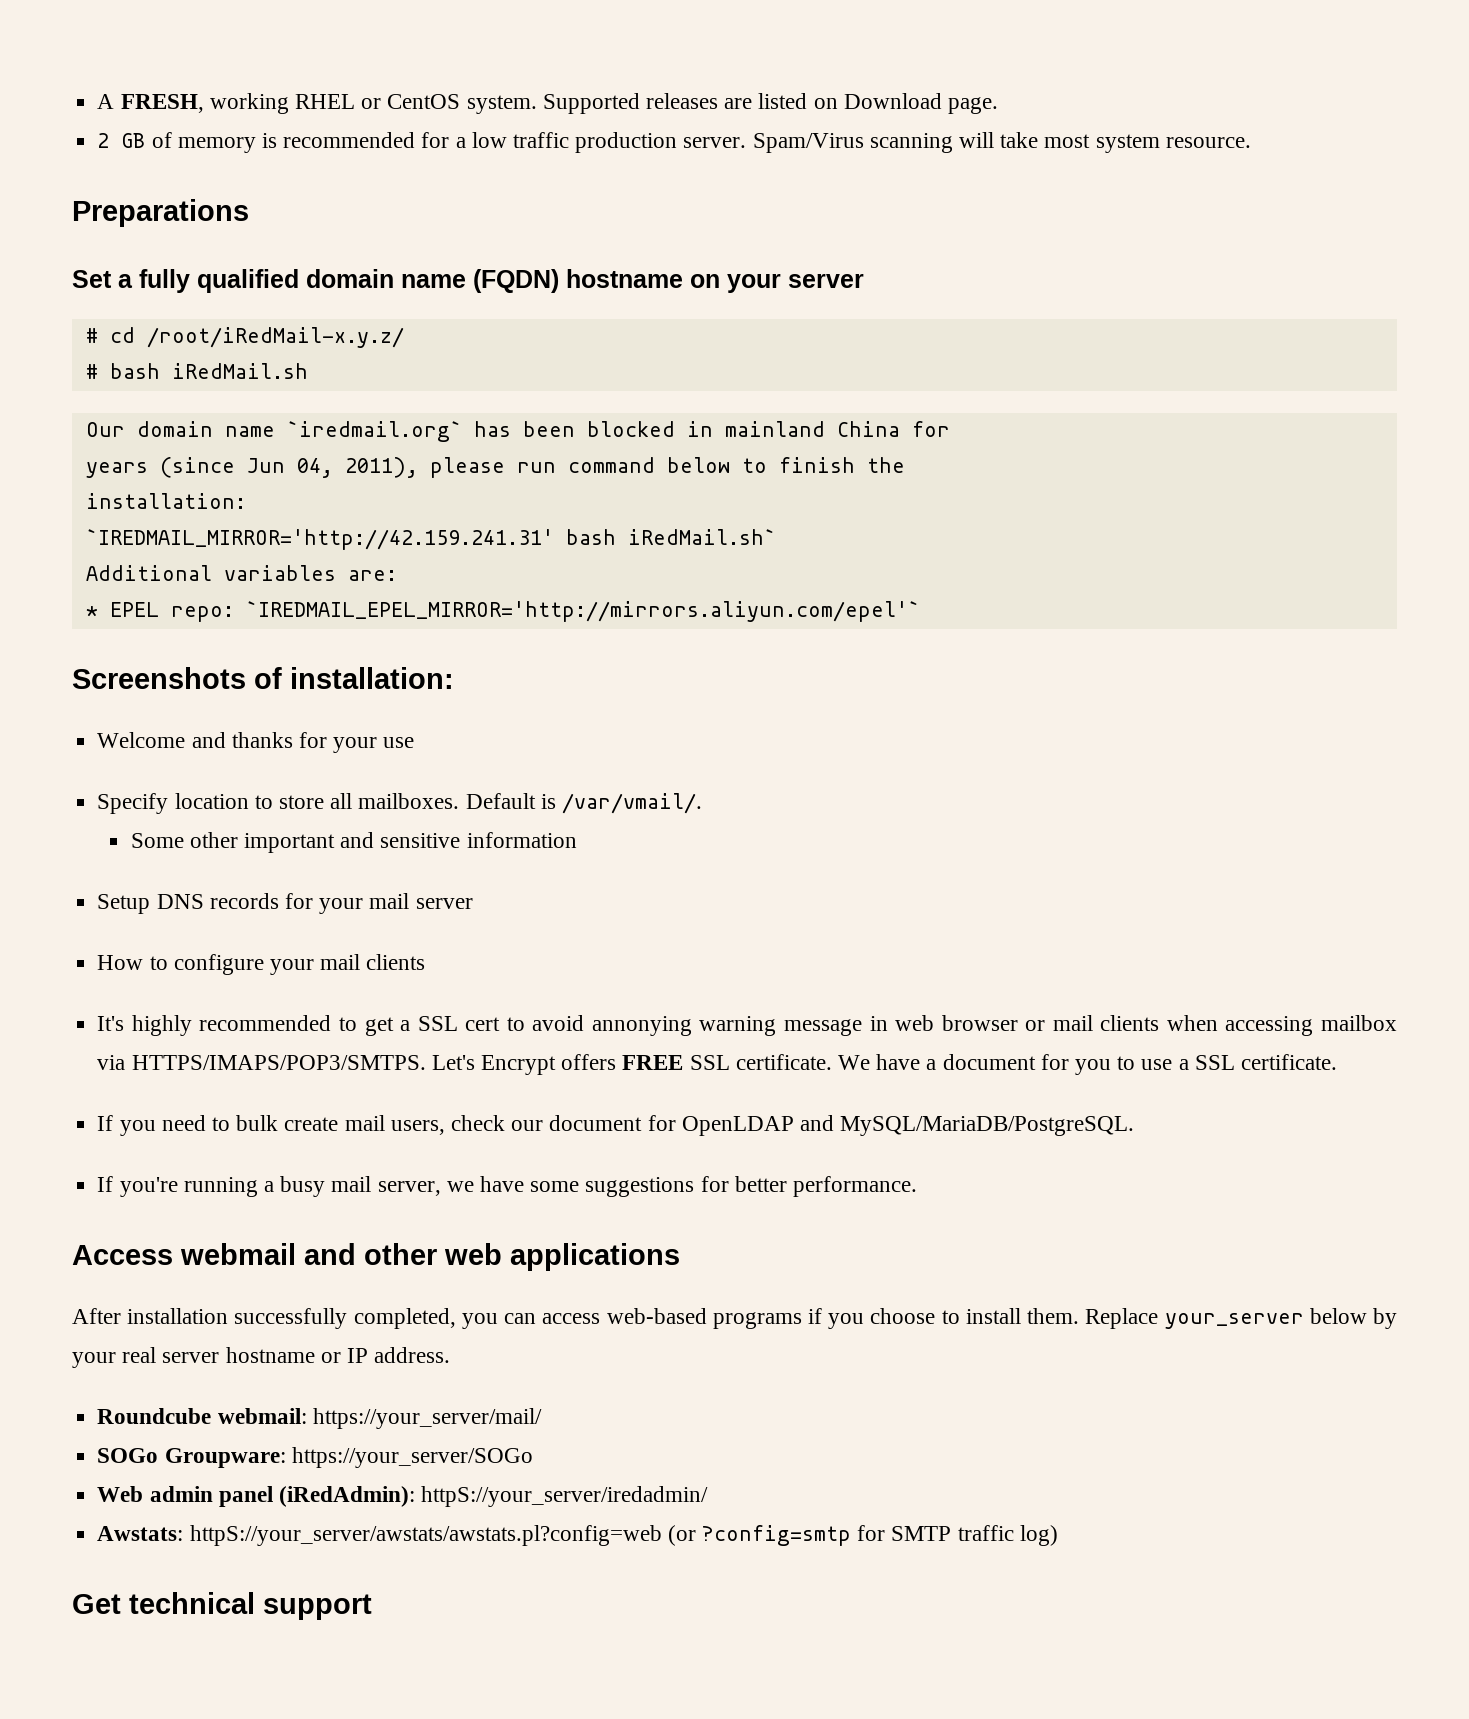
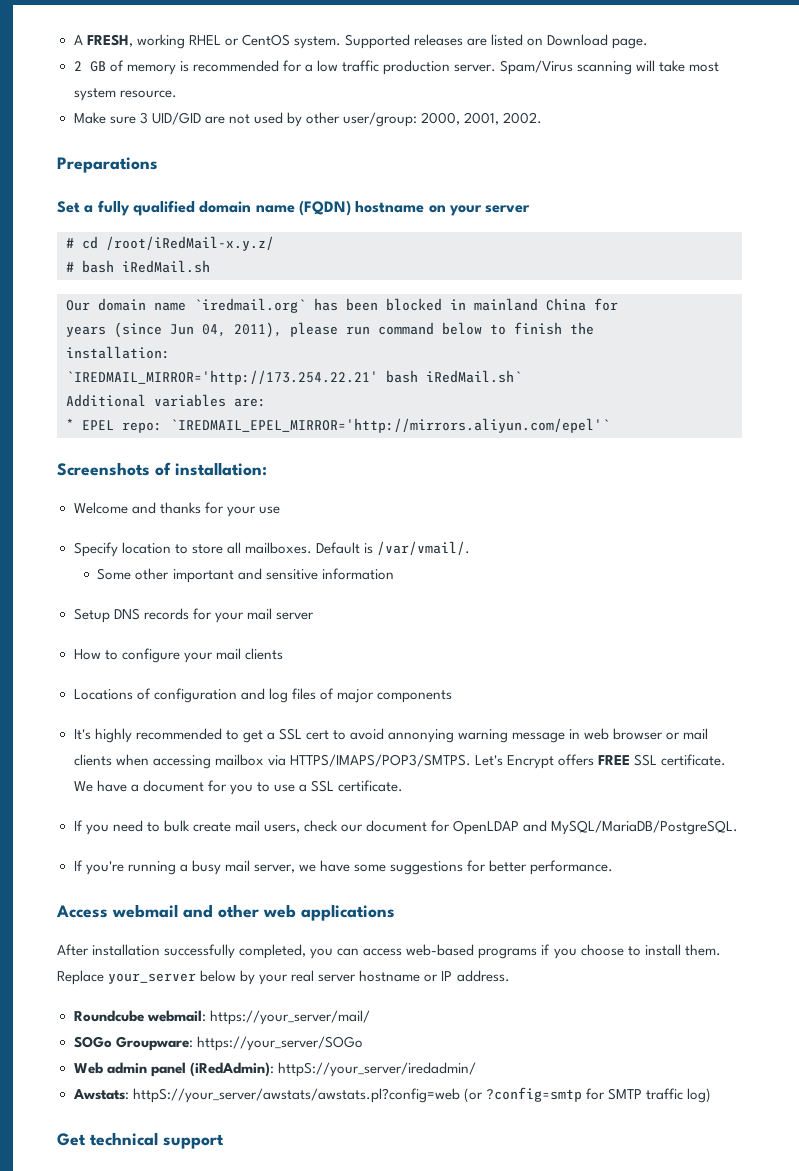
+ Make sure 3 UID/GID are not used by other user/group: 2000, 2001, 2002.
- `IREDMAIL_MIRROR='http://42.159.241.31' bash iRedMail.sh`
+ `IREDMAIL_MIRROR='http://173.254.22.21' bash iRedMail.sh`
+ Locations of configuration and log files of major components

